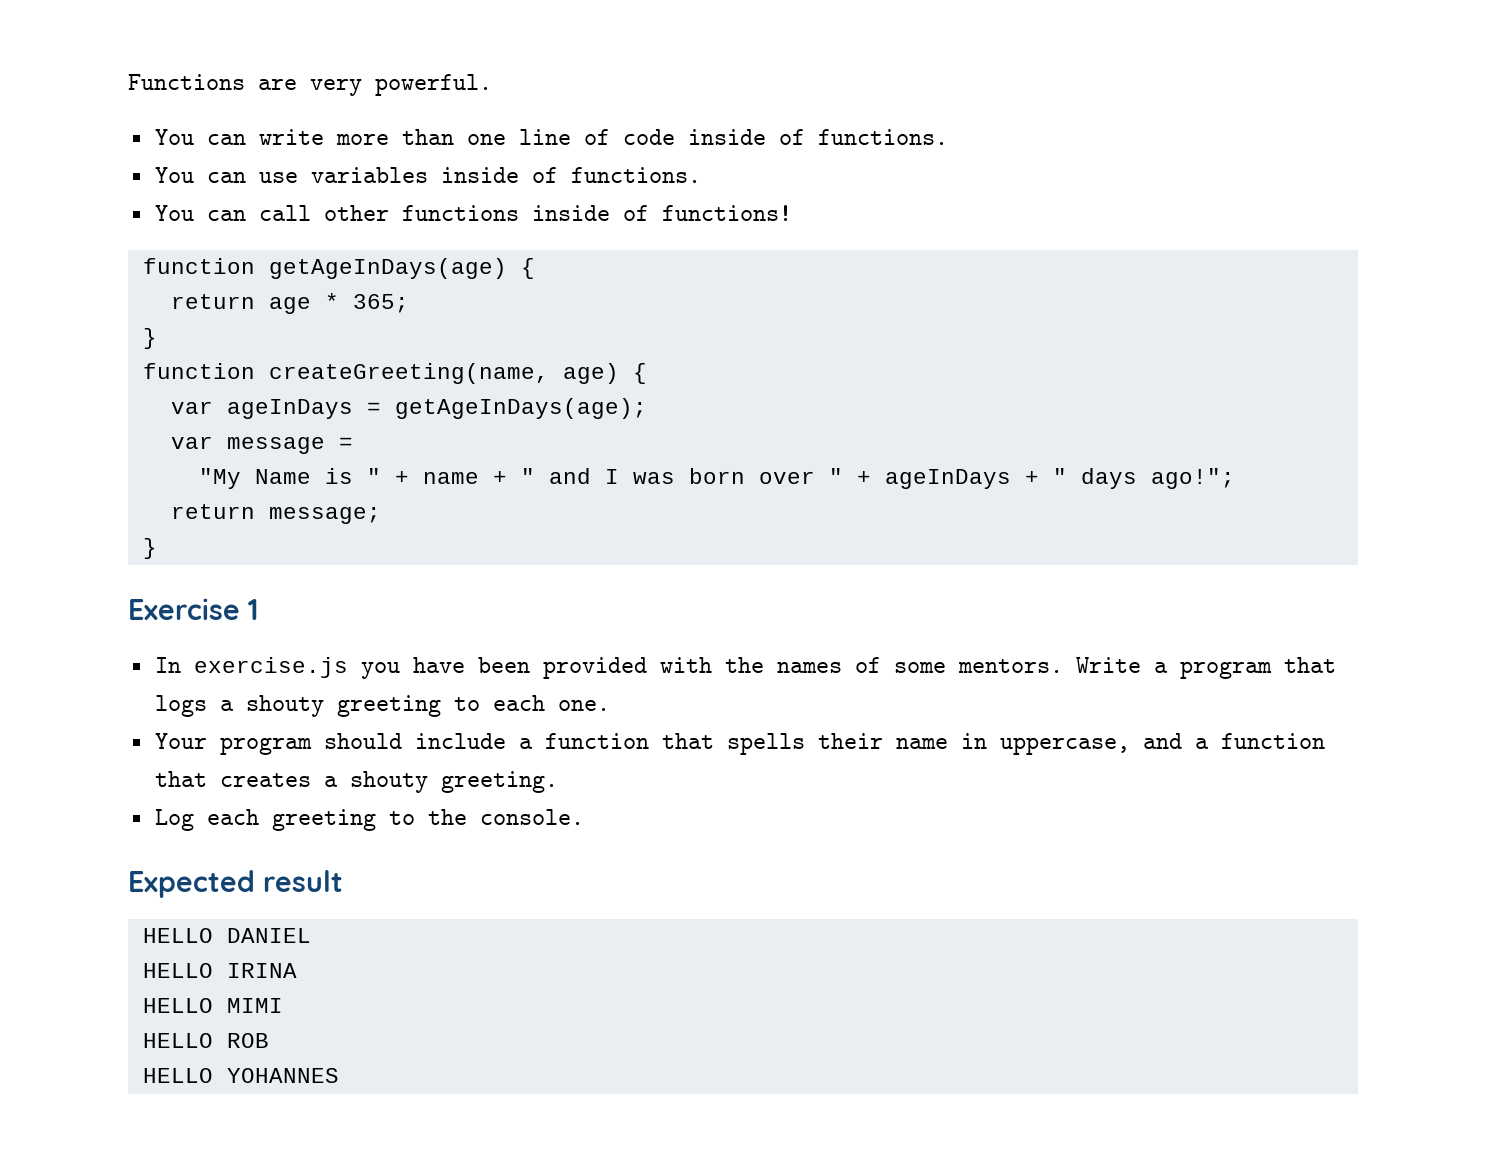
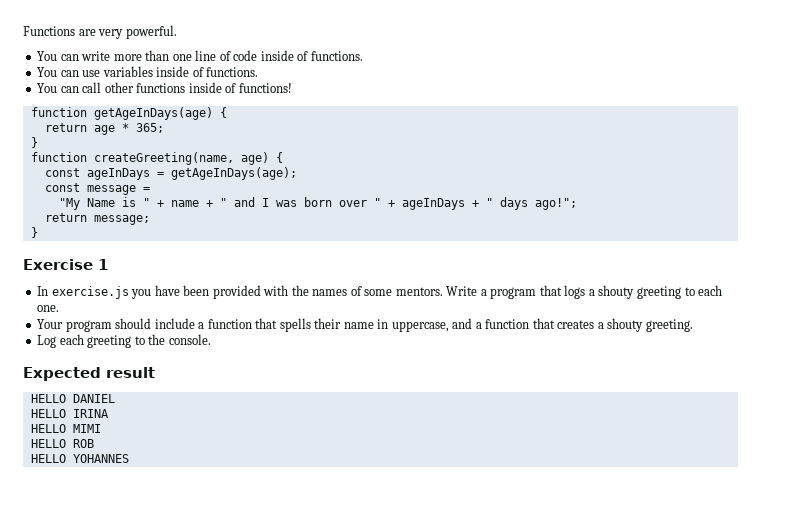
- var ageInDays = getAgeInDays(age);
+ const ageInDays = getAgeInDays(age);
- var message =
+ const message =

